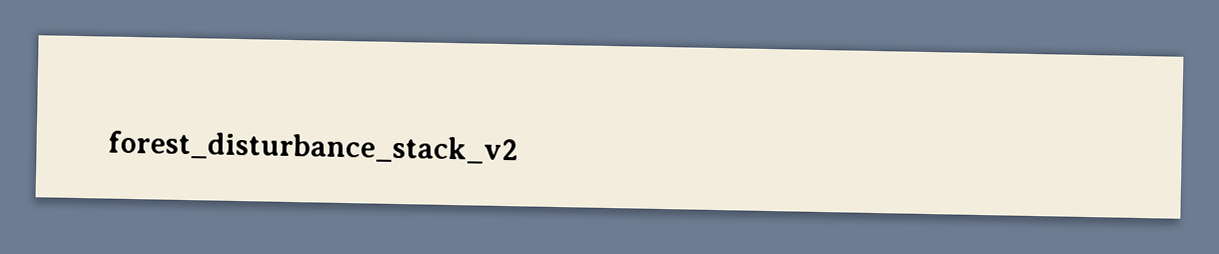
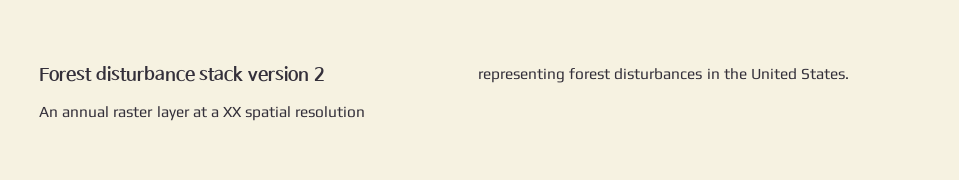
- forest_disturbance_stack_v2
+ Forest disturbance stack version 2
+ An annual raster layer at a XX spatial resolution representing forest disturbances in the United States.

